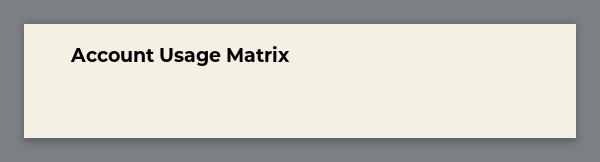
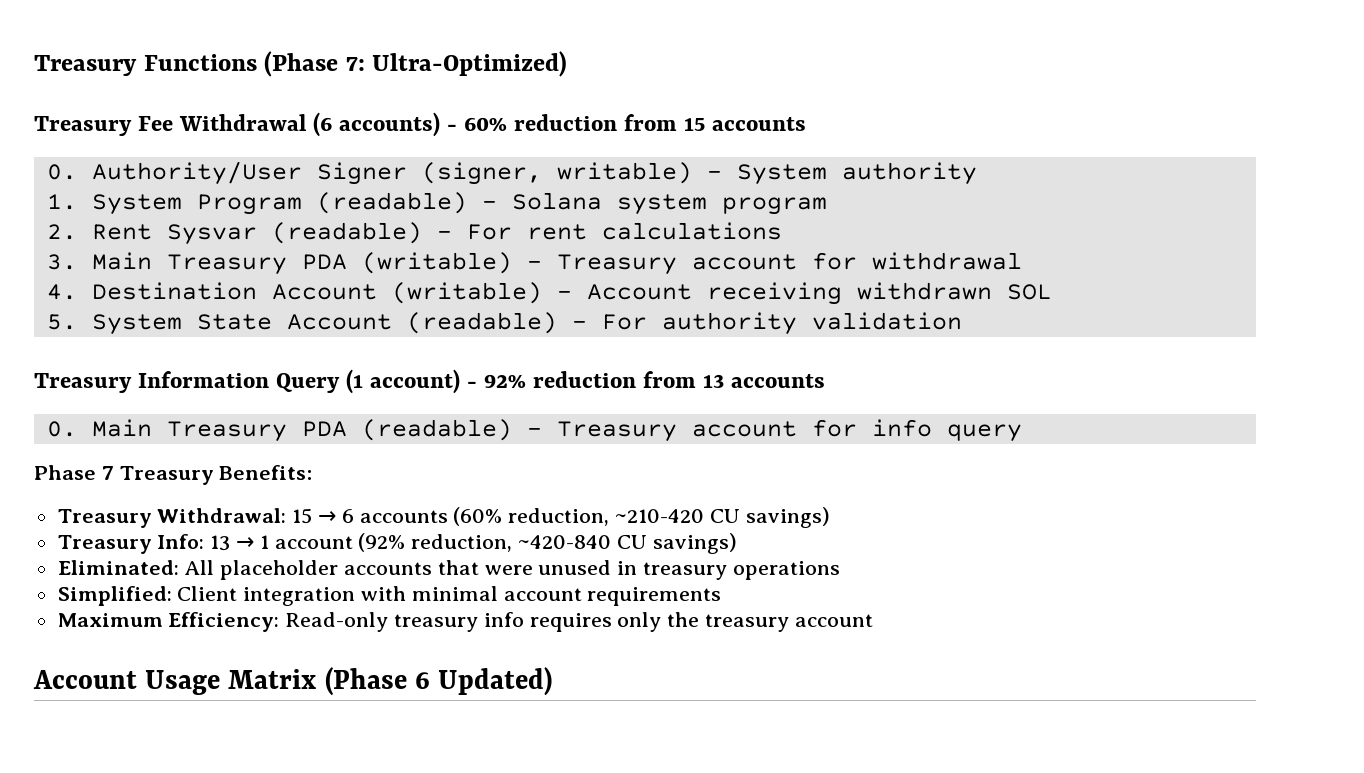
- Account Usage Matrix
+ Treasury Functions (Phase 7: Ultra-Optimized)
+ Treasury Fee Withdrawal (6 accounts) - 60% reduction from 15 accounts
+ 0. Authority/User Signer (signer, writable) - System authority
+ 1. System Program (readable) - Solana system program
+ 2. Rent Sysvar (readable) - For rent calculations
+ 3. Main Treasury PDA (writable) - Treasury account for withdrawal
+ 4. Destination Account (writable) - Account receiving withdrawn SOL
+ 5. System State Account (readable) - For authority validation
+ Treasury Information Query (1 account) - 92% reduction from 13 accounts
+ 0. Main Treasury PDA (readable) - Treasury account for info query
+ Phase 7 Treasury Benefits:
+ Treasury Withdrawal: 15 → 6 accounts (60% reduction, ~210-420 CU savings)
+ Treasury Info: 13 → 1 account (92% reduction, ~420-840 CU savings)
+ Eliminated: All placeholder accounts that were unused in treasury operations
+ Simplified: Client integration with minimal account requirements
+ Maximum Efficiency: Read-only treasury info requires only the treasury account
+ Account Usage Matrix (Phase 6 Updated)

